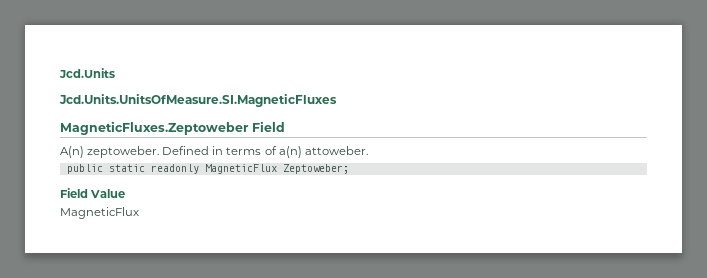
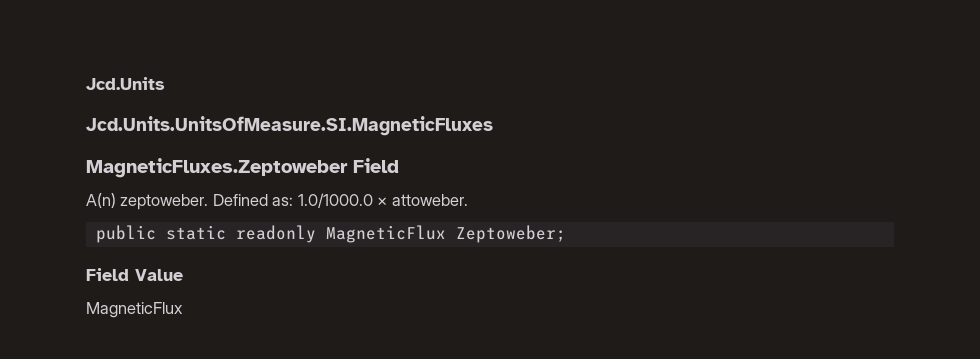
- Defined in terms of a(n) attoweber.
+ Defined as: 1.0/1000.0 × attoweber.

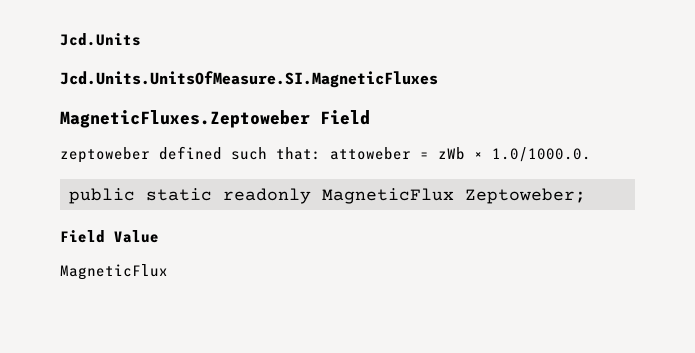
- A(n) zeptoweber. Defined as: 1.0/1000.0 × attoweber.
+ zeptoweber defined such that: attoweber = zWb × 1.0/1000.0.

